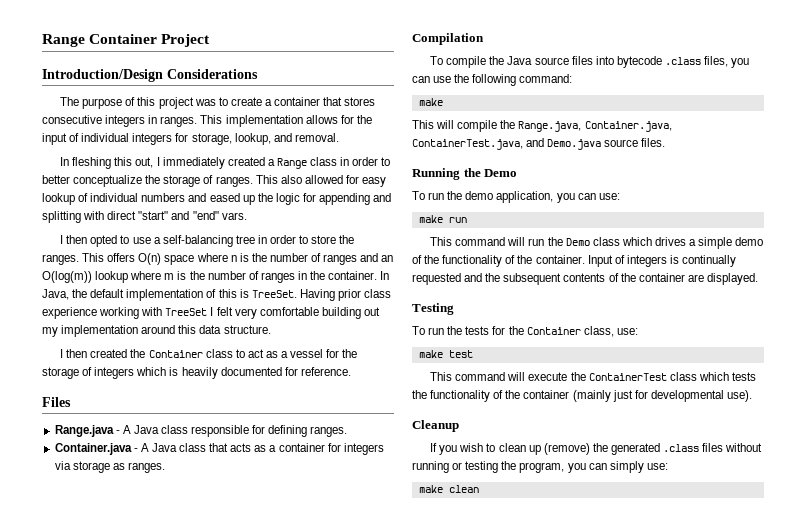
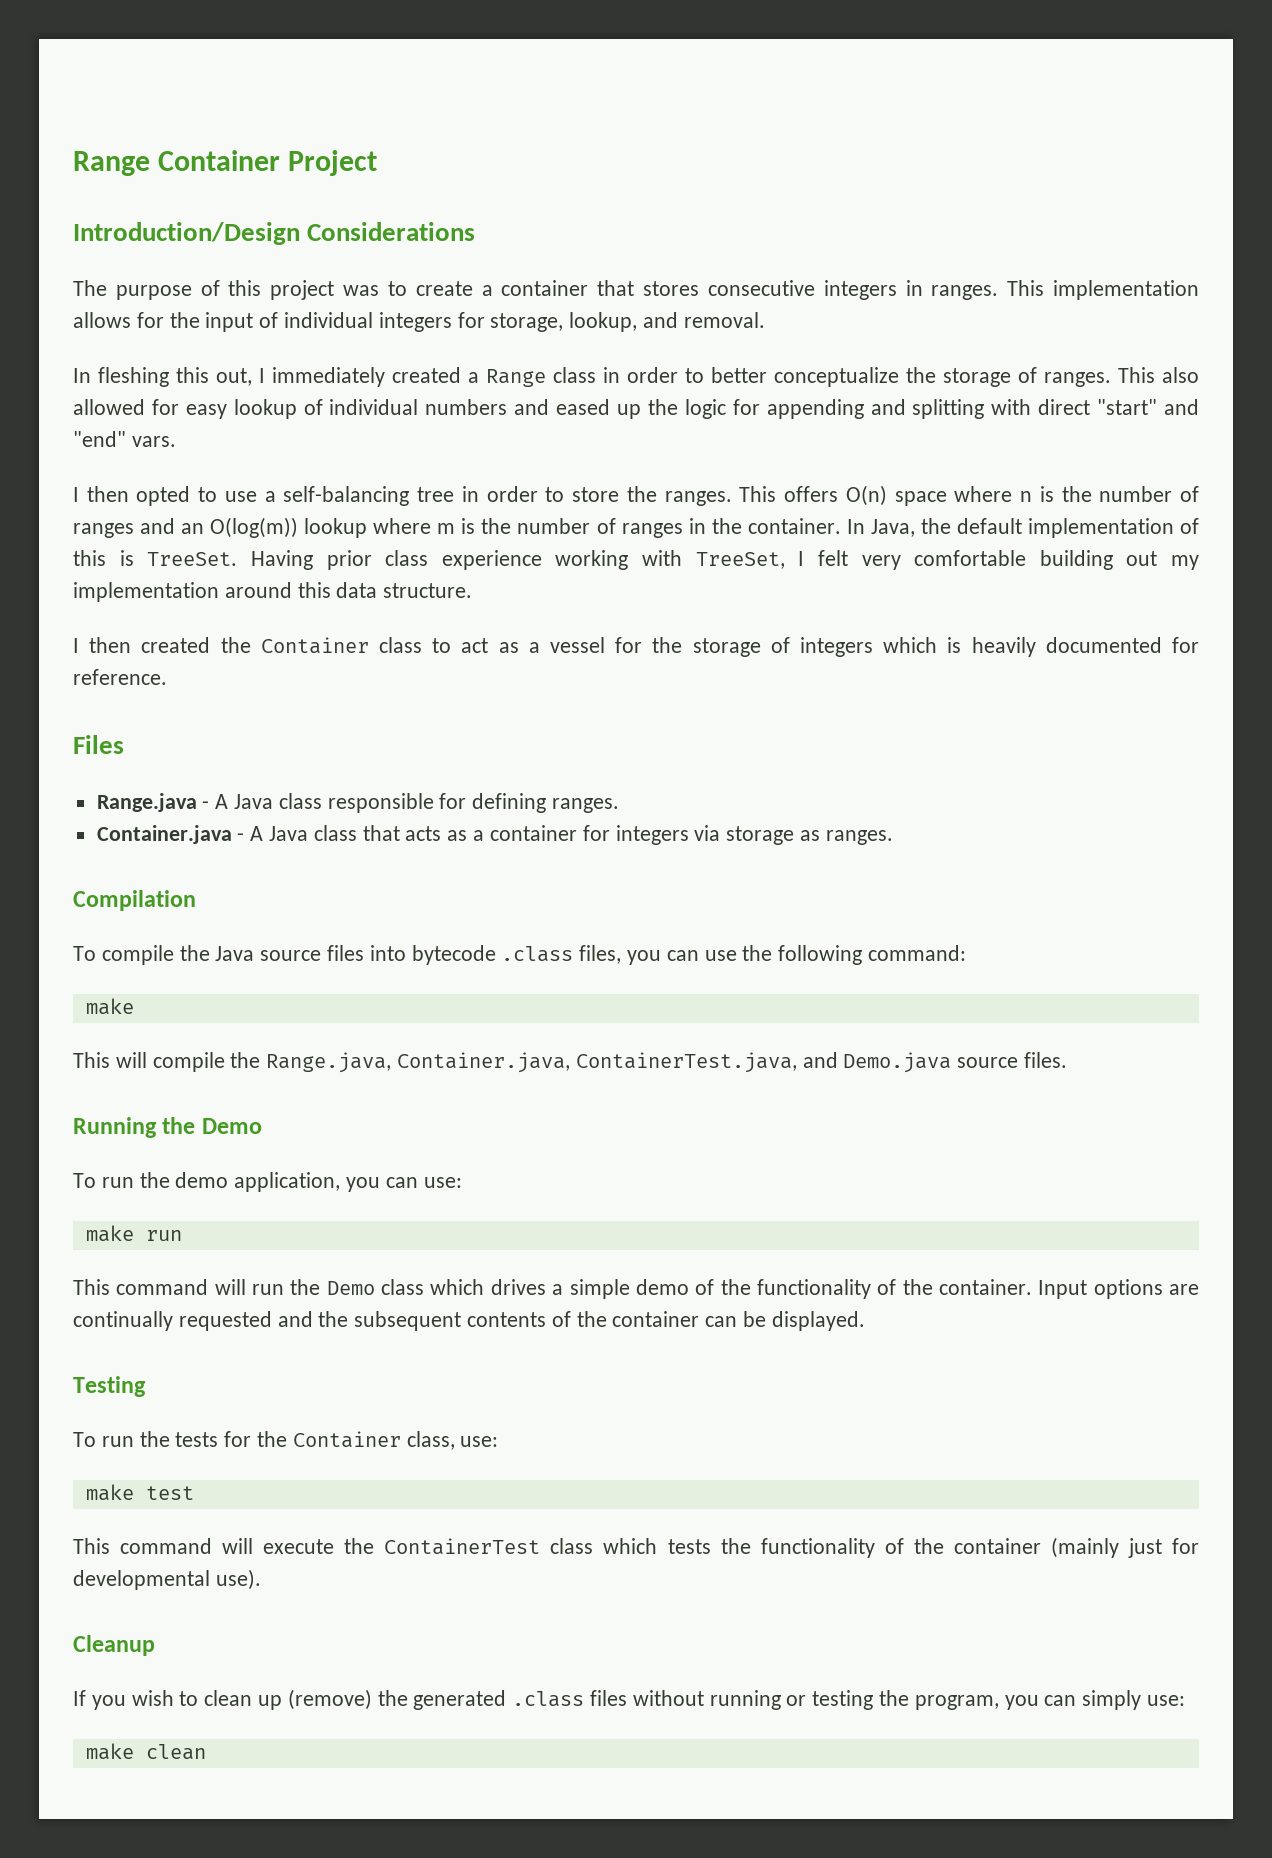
- Having prior class experience working with TreeSet I felt very comfortable building out my implementation around this data structure.
+ Having prior class experience working with TreeSet, I felt very comfortable building out my implementation around this data structure.
- Input of integers is continually requested and the subsequent contents of the container are displayed.
+ Input options are continually requested and the subsequent contents of the container can be displayed.

